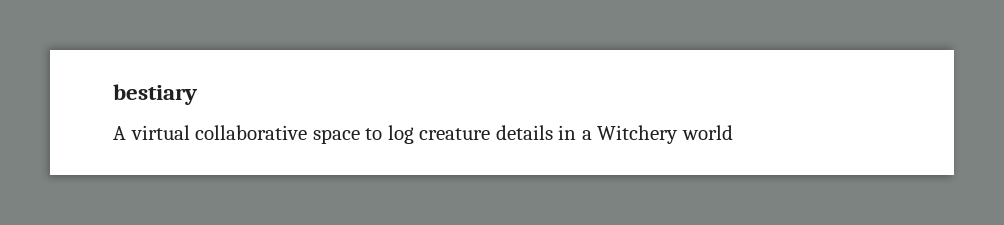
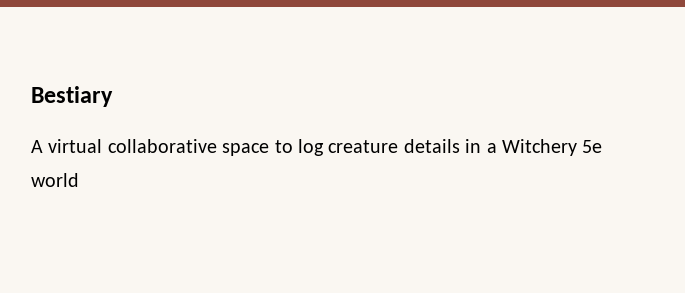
- bestiary
+ Bestiary
- A virtual collaborative space to log creature details in a Witchery world
+ A virtual collaborative space to log creature details in a Witchery 5e world

